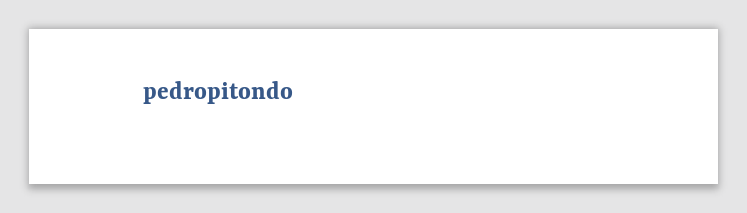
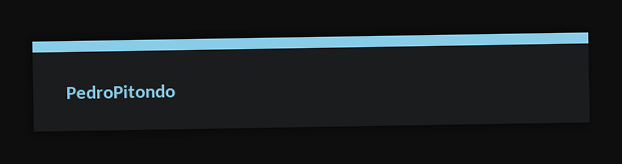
- pedropitondo
+ PedroPitondo

